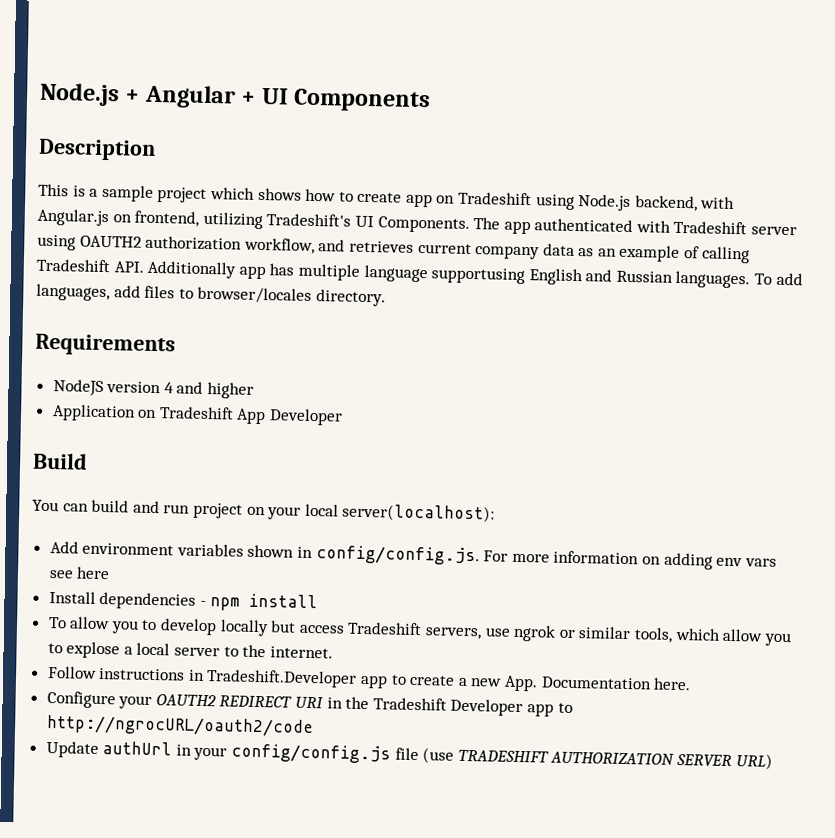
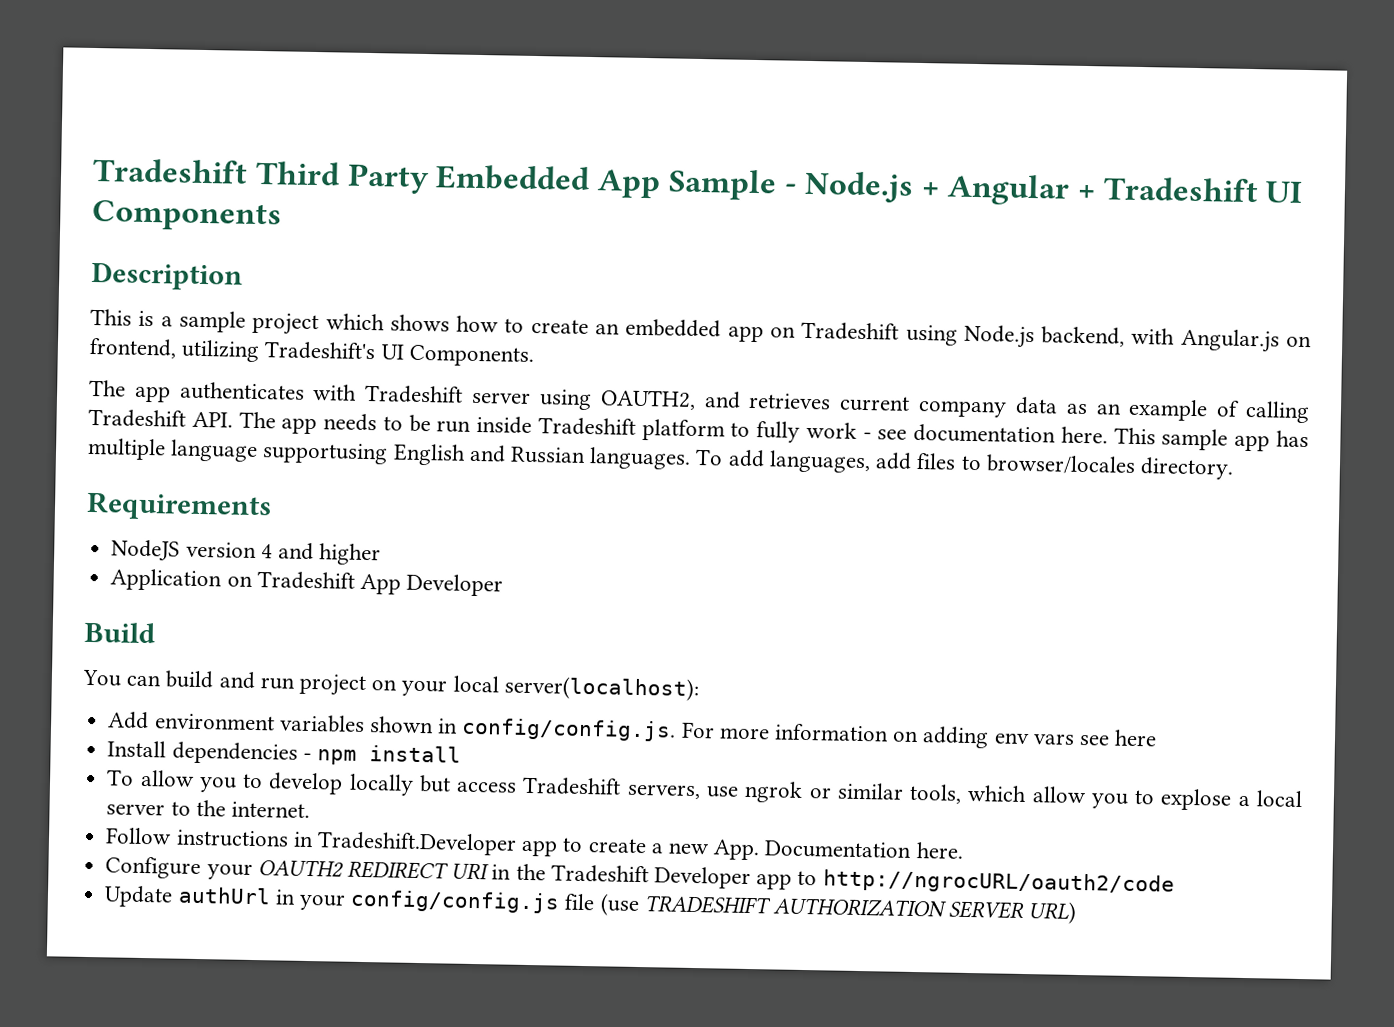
- Node.js + Angular + UI Components
+ Tradeshift Third Party Embedded App Sample - Node.js + Angular + Tradeshift UI Components
- This is a sample project which shows how to create app on Tradeshift using Node.js backend, with Angular.js on frontend, utilizing Tradeshift's UI Components. The app authenticated with Tradeshift server using OAUTH2 authorization workflow, and retrieves current company data as an example of calling Tradeshift API. Additionally app has multiple language supportusing English and Russian languages.
+ This is a sample project which shows how to create an embedded app on Tradeshift using Node.js backend, with Angular.js on frontend, utilizing Tradeshift's UI Components.
+ The app authenticates with Tradeshift server using OAUTH2, and retrieves current company data as an example of calling Tradeshift API. The app needs to be run inside Tradeshift platform to fully work - see documentation here. This sample app has multiple language supportusing English and Russian languages.

